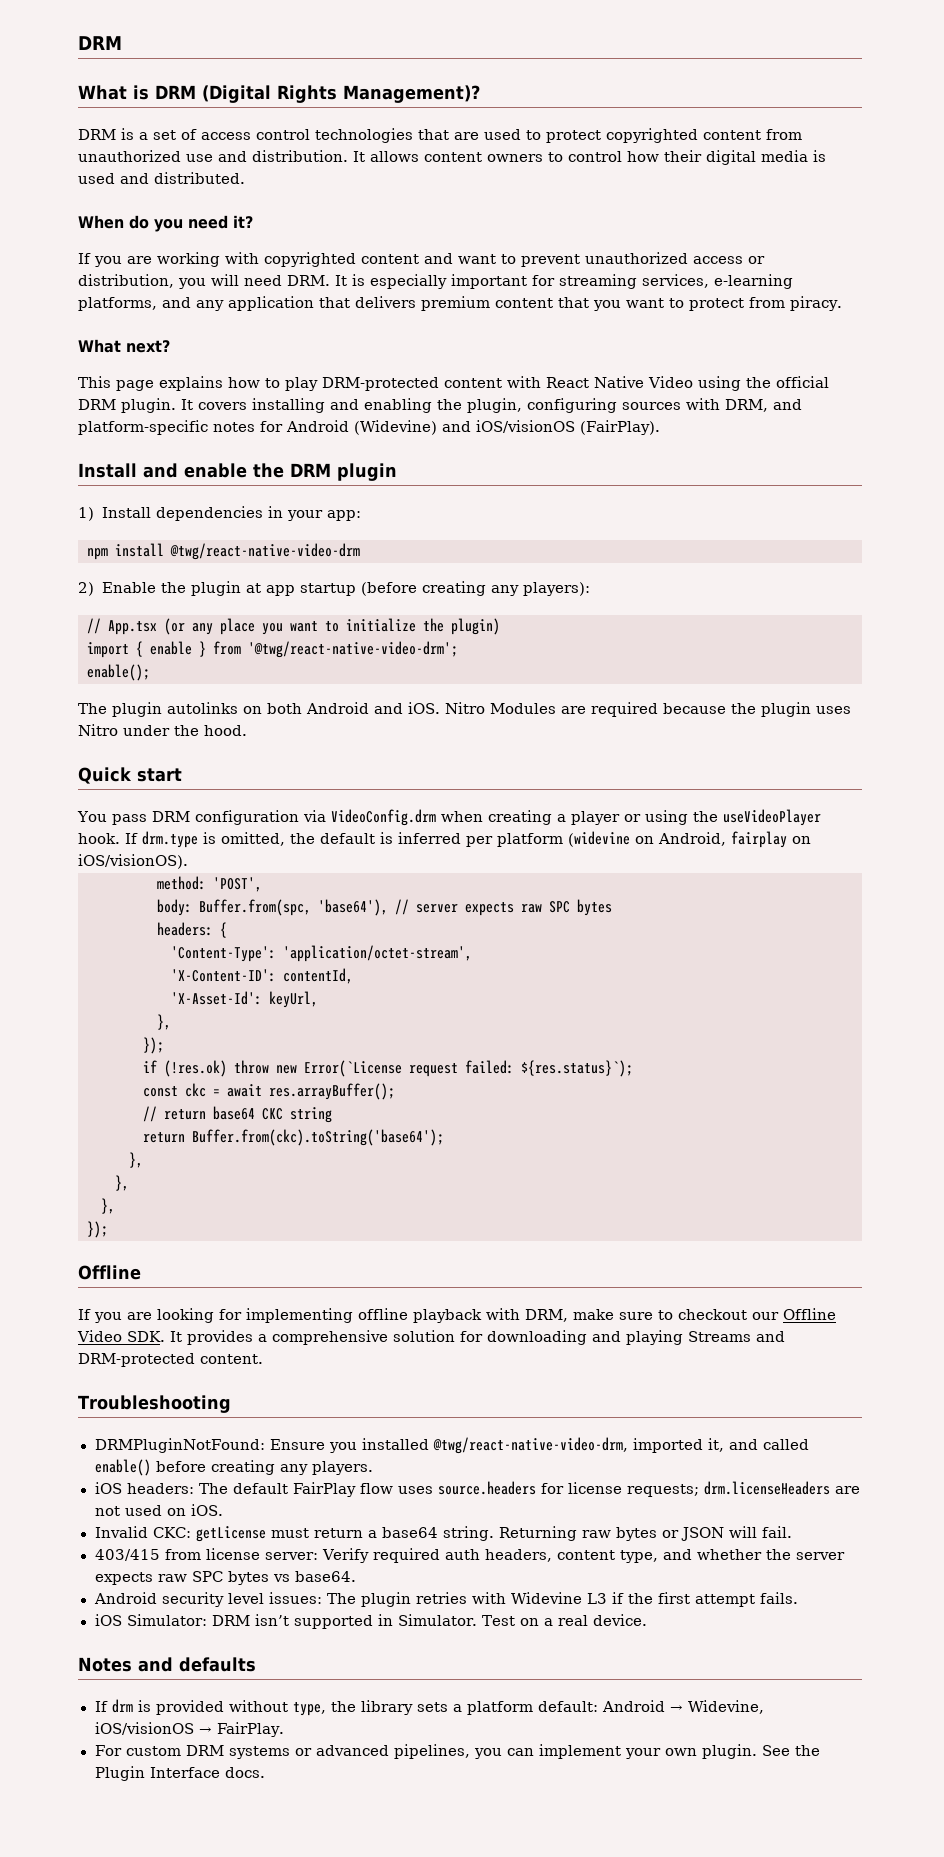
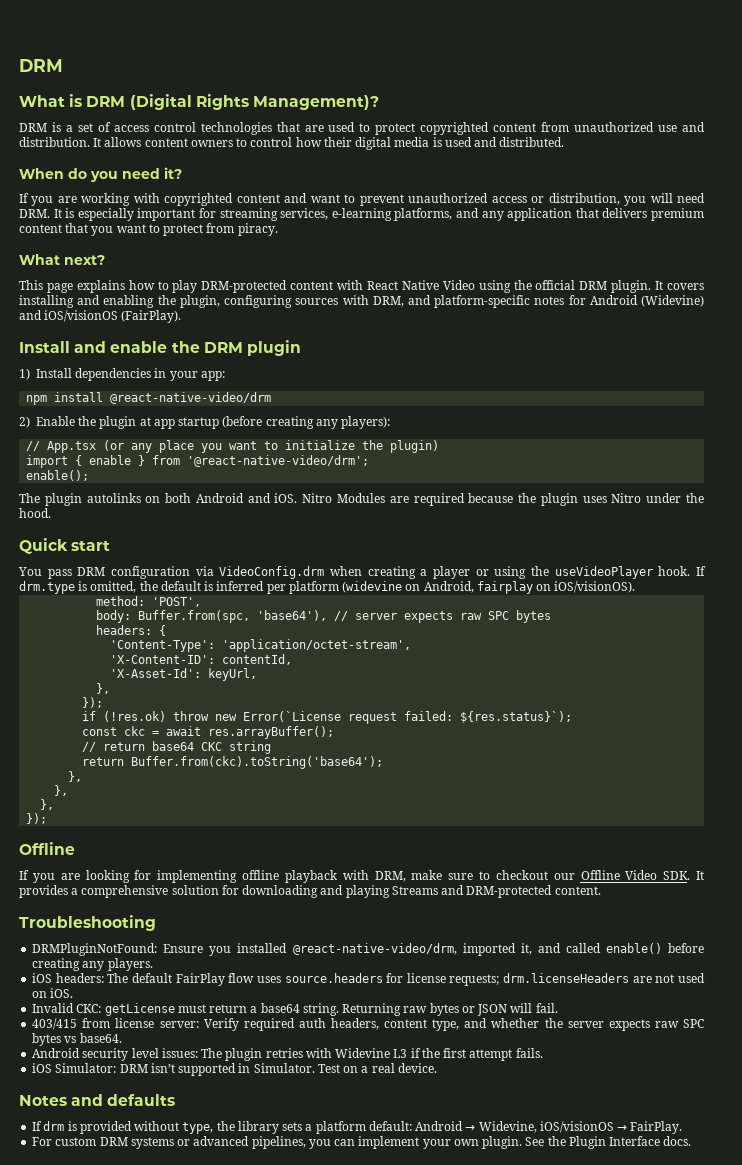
- npm install @twg/react-native-video-drm
+ npm install @react-native-video/drm
- import { enable } from '@twg/react-native-video-drm';
+ import { enable } from '@react-native-video/drm';
- DRMPluginNotFound: Ensure you installed @twg/react-native-video-drm, imported it, and called enable() before creating any players.
+ DRMPluginNotFound: Ensure you installed @react-native-video/drm, imported it, and called enable() before creating any players.

